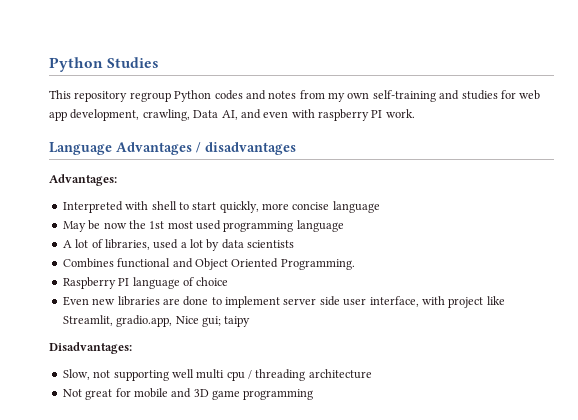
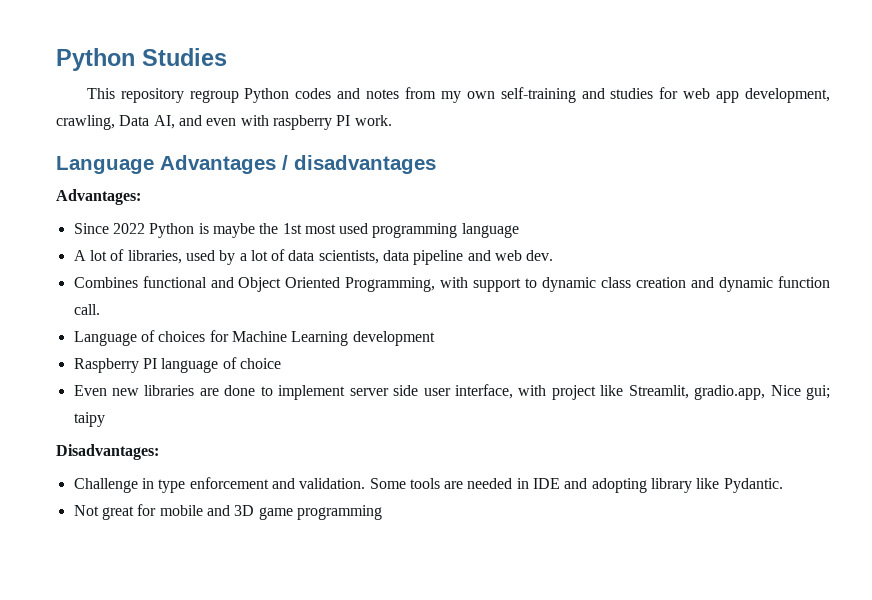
- Interpreted with shell to start quickly, more concise language
- May be now the 1st most used programming language
+ Since 2022 Python is maybe the 1st most used programming language
- A lot of libraries, used a lot by data scientists
+ A lot of libraries, used by a lot of data scientists, data pipeline and web dev.
- Combines functional and Object Oriented Programming.
+ Combines functional and Object Oriented Programming, with support to dynamic class creation and dynamic function call.
+ Language of choices for Machine Learning development
- Slow, not supporting well multi cpu / threading architecture
+ Challenge in type enforcement and validation. Some tools are needed in IDE and adopting library like Pydantic.

